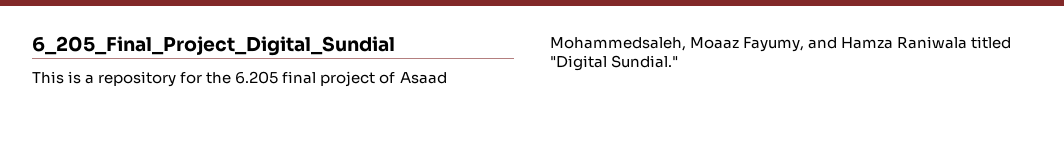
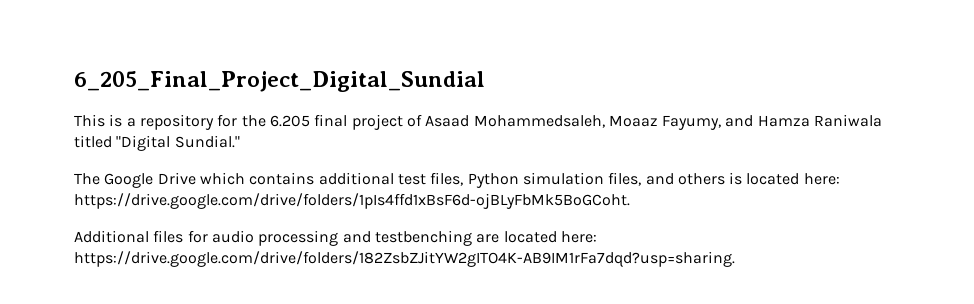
+ The Google Drive which contains additional test files, Python simulation files, and others is located here: https://drive.google.com/drive/folders/1pIs4ffd1xBsF6d-ojBLyFbMk5BoGCoht.
+ Additional files for audio processing and testbenching are located here: https://drive.google.com/drive/folders/182ZsbZJitYW2gITO4K-AB9IM1rFa7dqd?usp=sharing.

